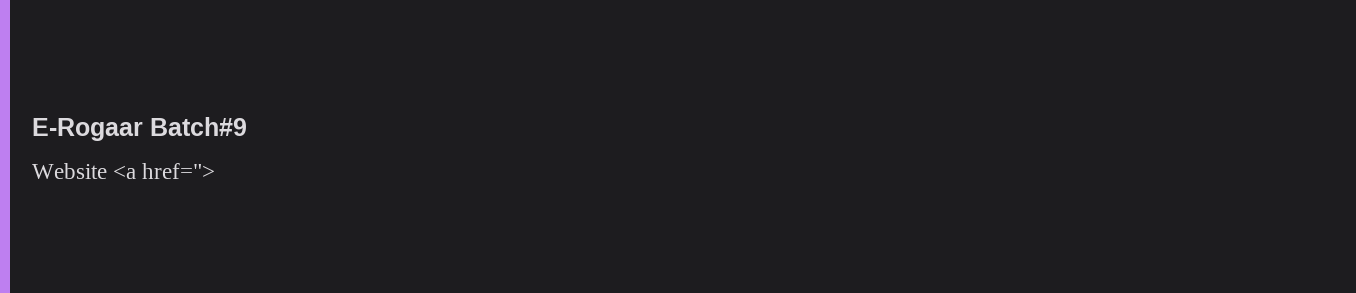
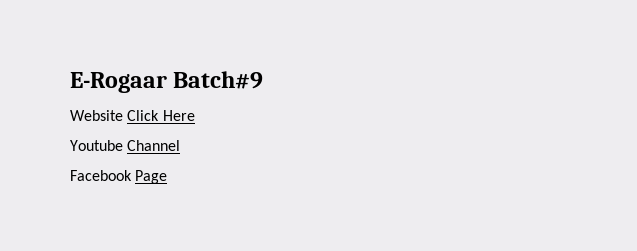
- Website <a href=">
+ Website Click Here
+ Youtube Channel
+ Facebook Page

